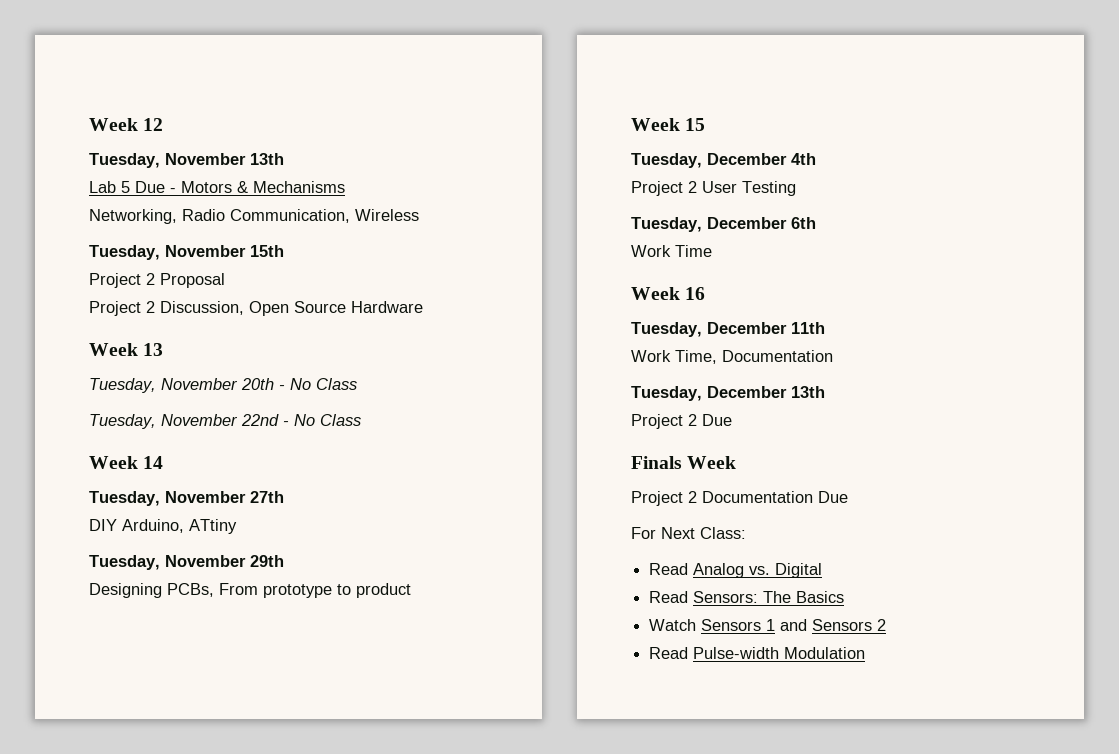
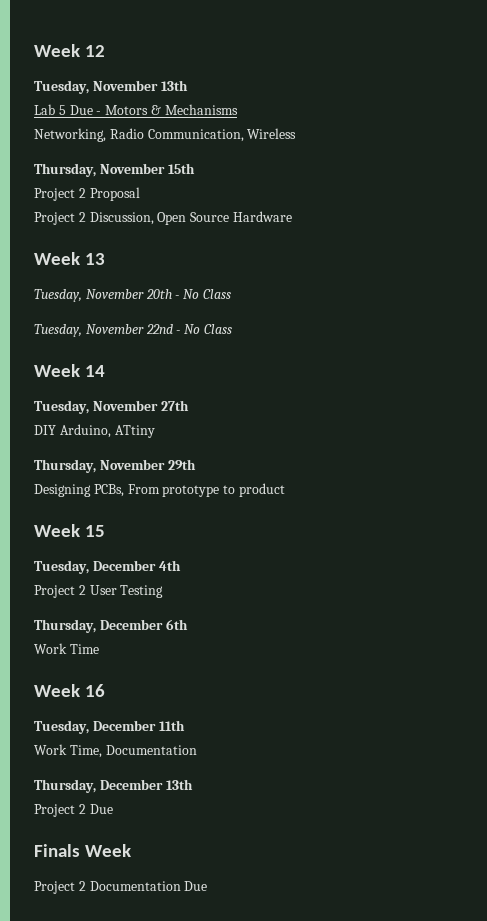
- Tuesday, November 15th
+ Thursday, November 15th
- Tuesday, November 29th
+ Thursday, November 29th
- Tuesday, December 6th
+ Thursday, December 6th
- Tuesday, December 13th
+ Thursday, December 13th
- For Next Class:
- Read Analog vs. Digital
- Read Sensors: The Basics
- Watch Sensors 1 and Sensors 2
- Read Pulse-width Modulation

